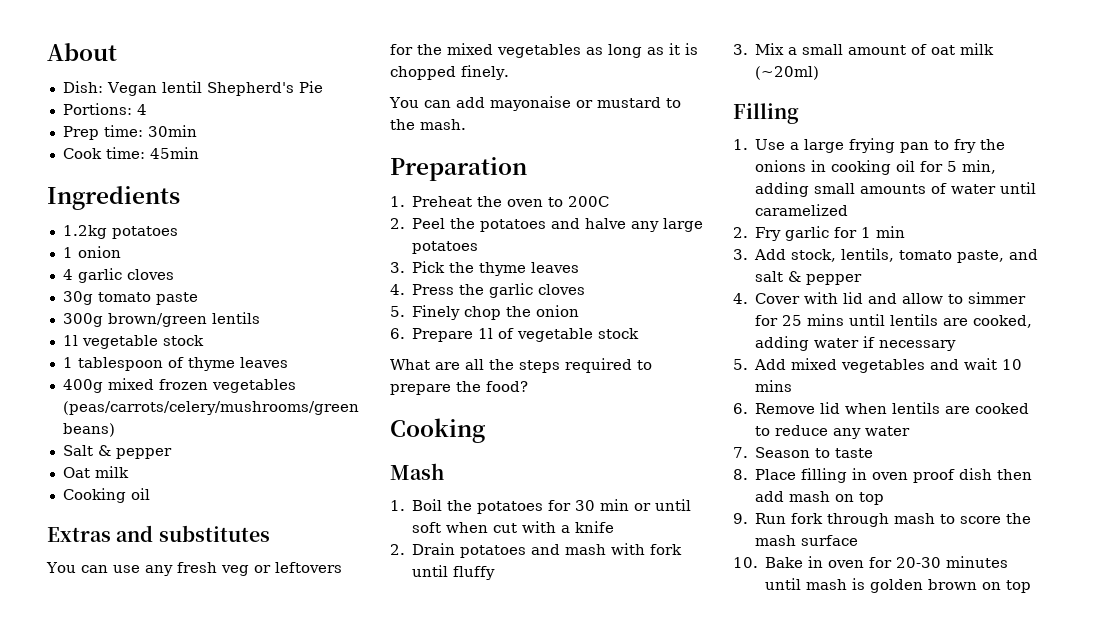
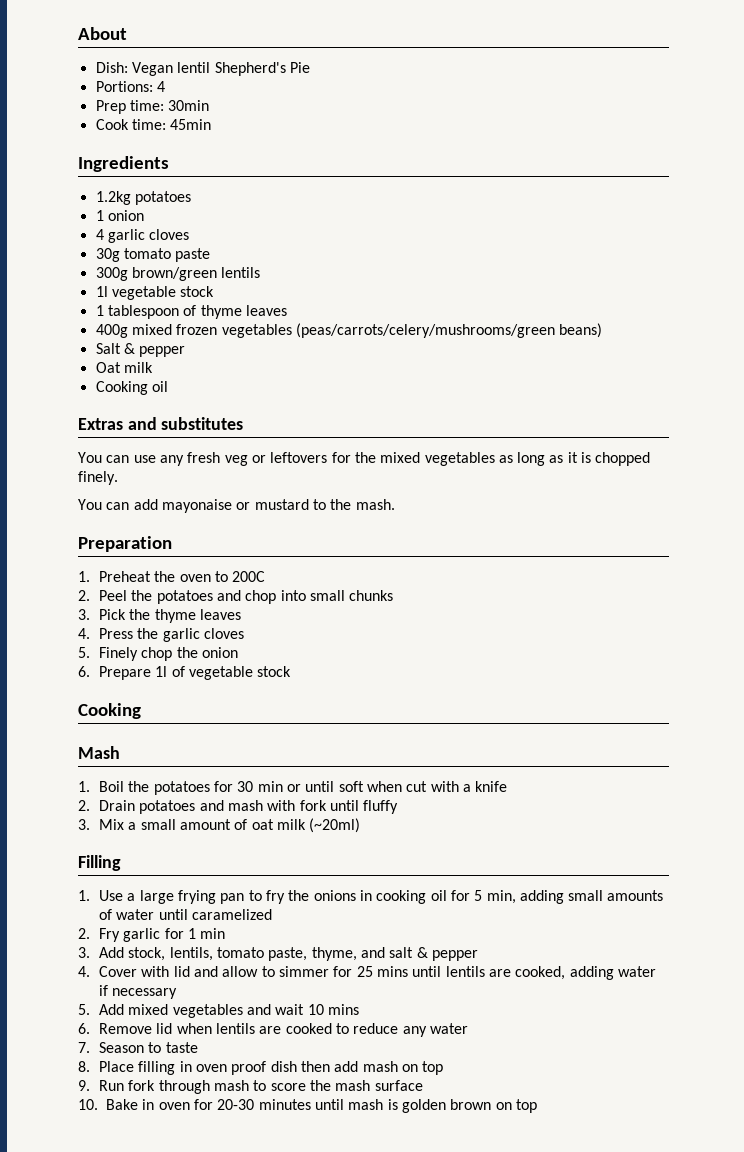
- 2. Peel the potatoes and halve any large potatoes
+ 2. Peel the potatoes and chop into small chunks
- What are all the steps required to prepare the food?
- 3. Add stock, lentils, tomato paste, and salt & pepper
+ 3. Add stock, lentils, tomato paste, thyme, and salt & pepper

